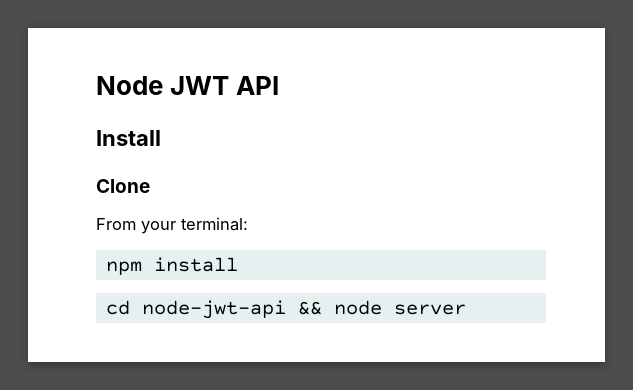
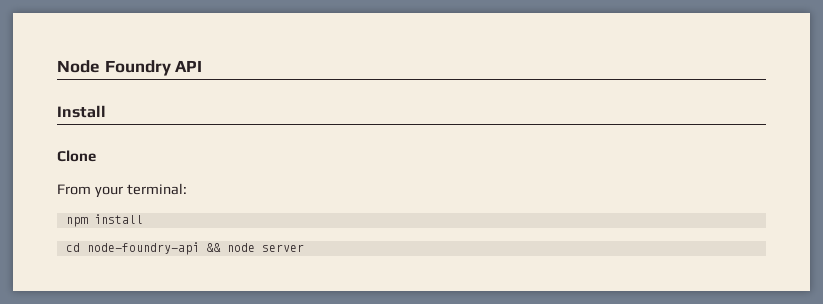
- Node JWT API
+ Node Foundry API
- cd node-jwt-api && node server
+ cd node-foundry-api && node server

